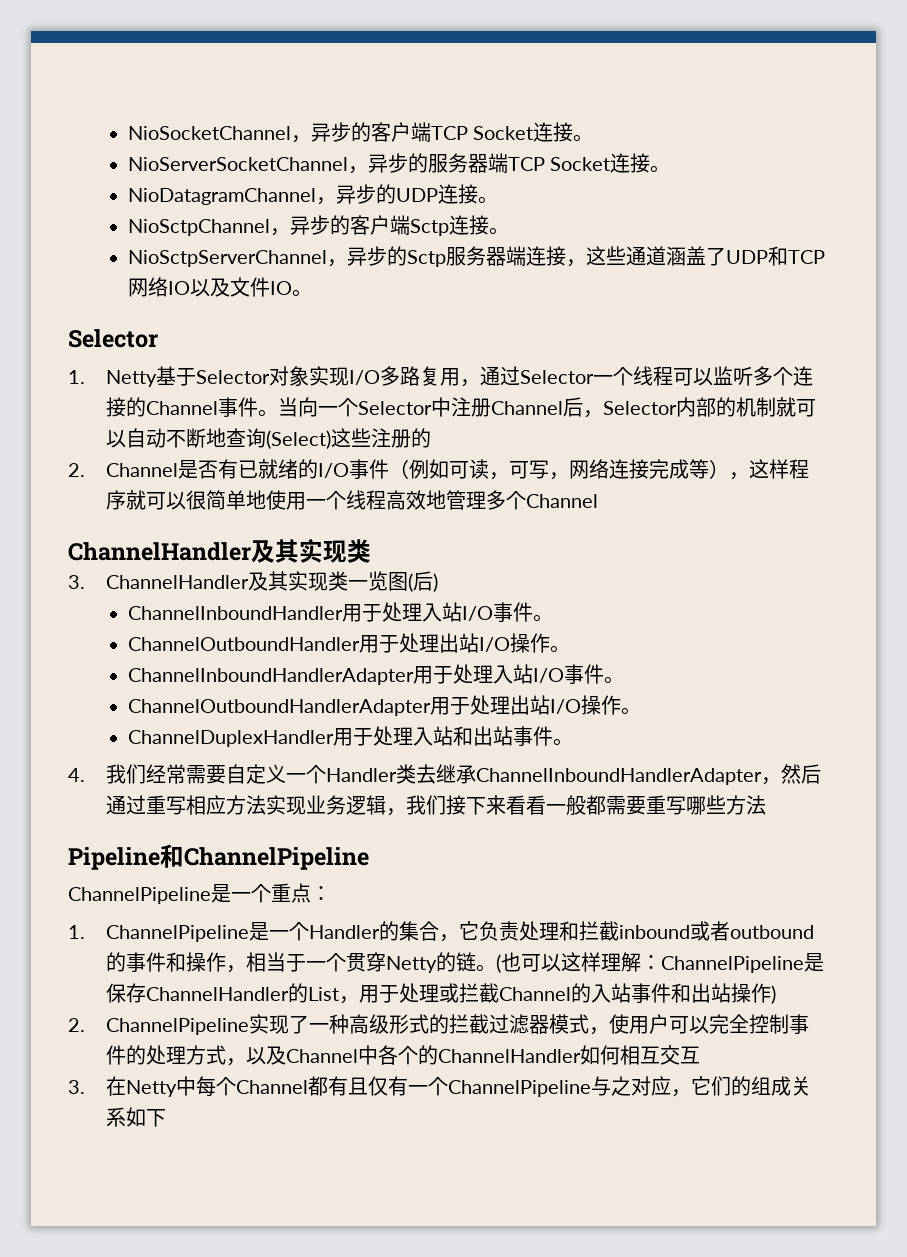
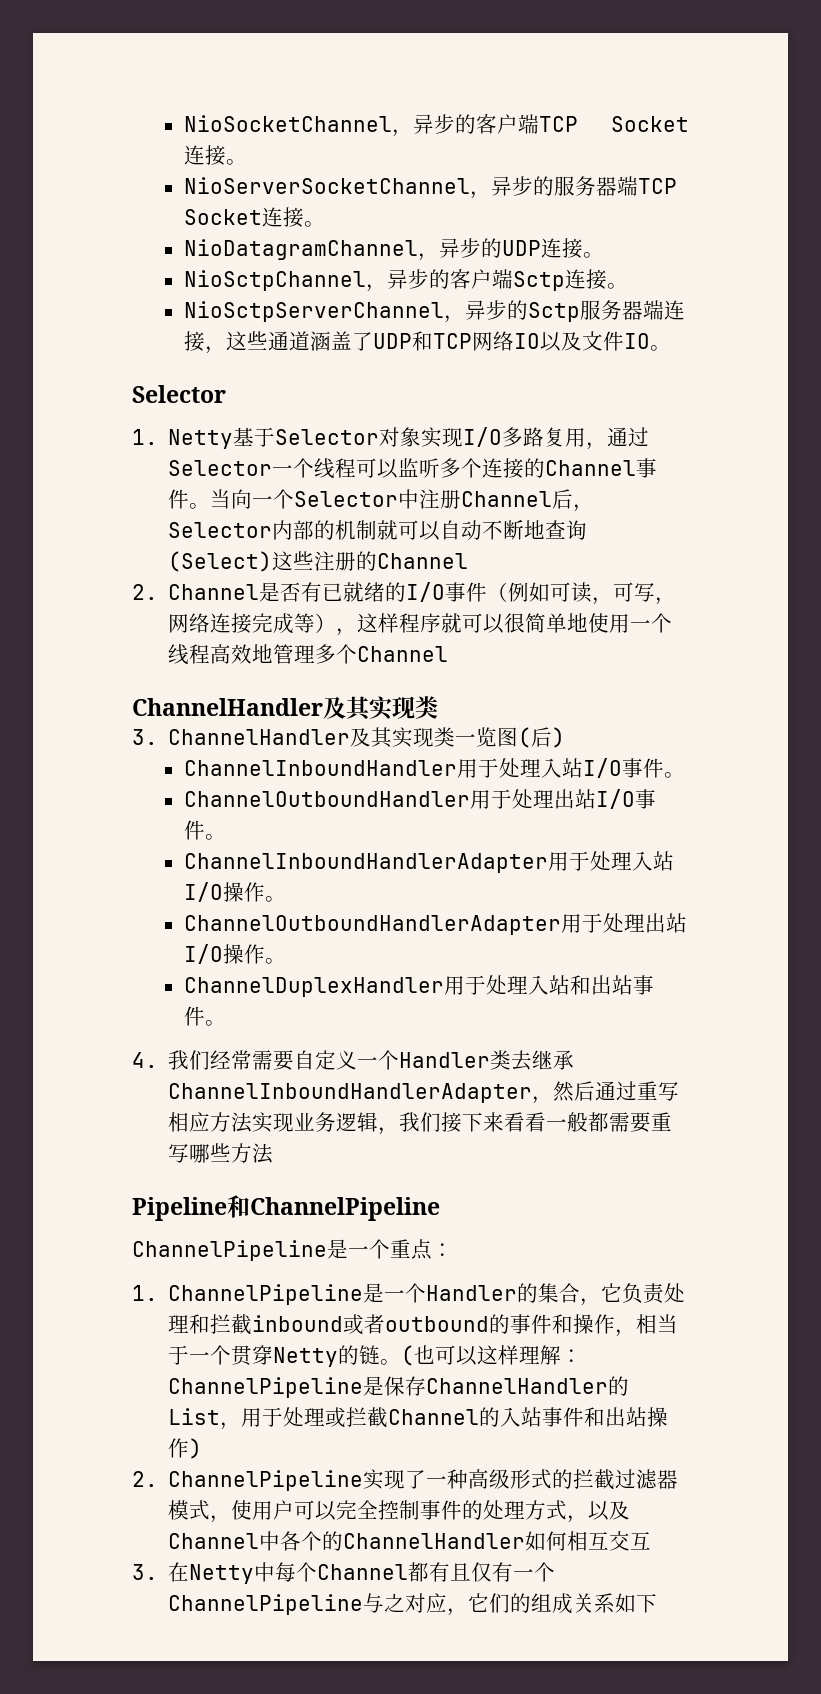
- 当向一个Selector中注册Channel后，Selector内部的机制就可以自动不断地查询(Select)这些注册的
+ 当向一个Selector中注册Channel后，Selector内部的机制就可以自动不断地查询(Select)这些注册的Channel
- ChannelOutboundHandler用于处理出站I/O操作。
+ ChannelOutboundHandler用于处理出站I/O事件。
- ChannelInboundHandlerAdapter用于处理入站I/O事件。
+ ChannelInboundHandlerAdapter用于处理入站I/O操作。

